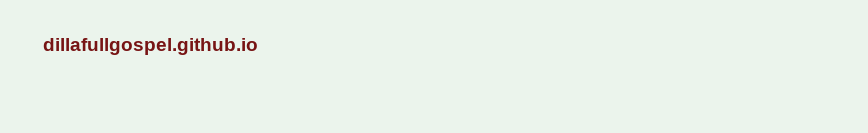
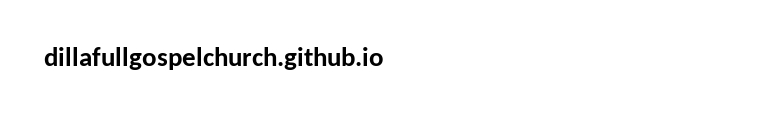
- dillafullgospel.github.io
+ dillafullgospelchurch.github.io

